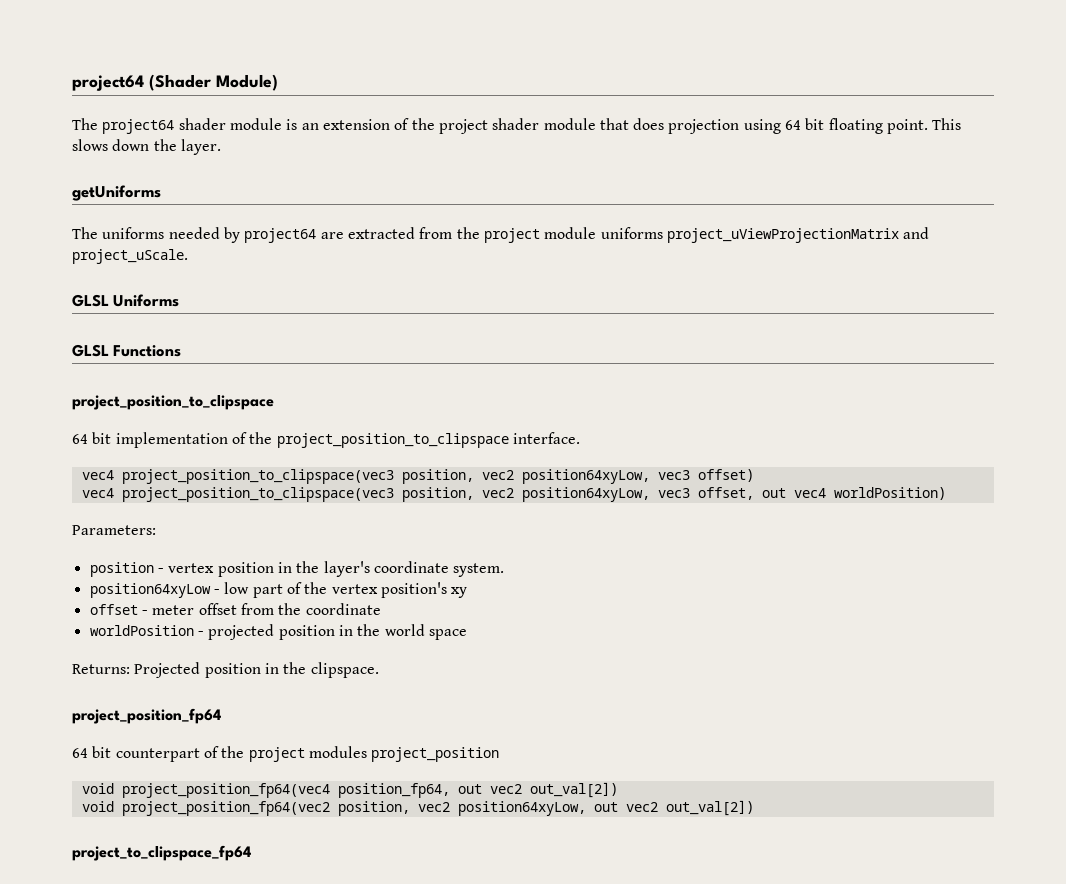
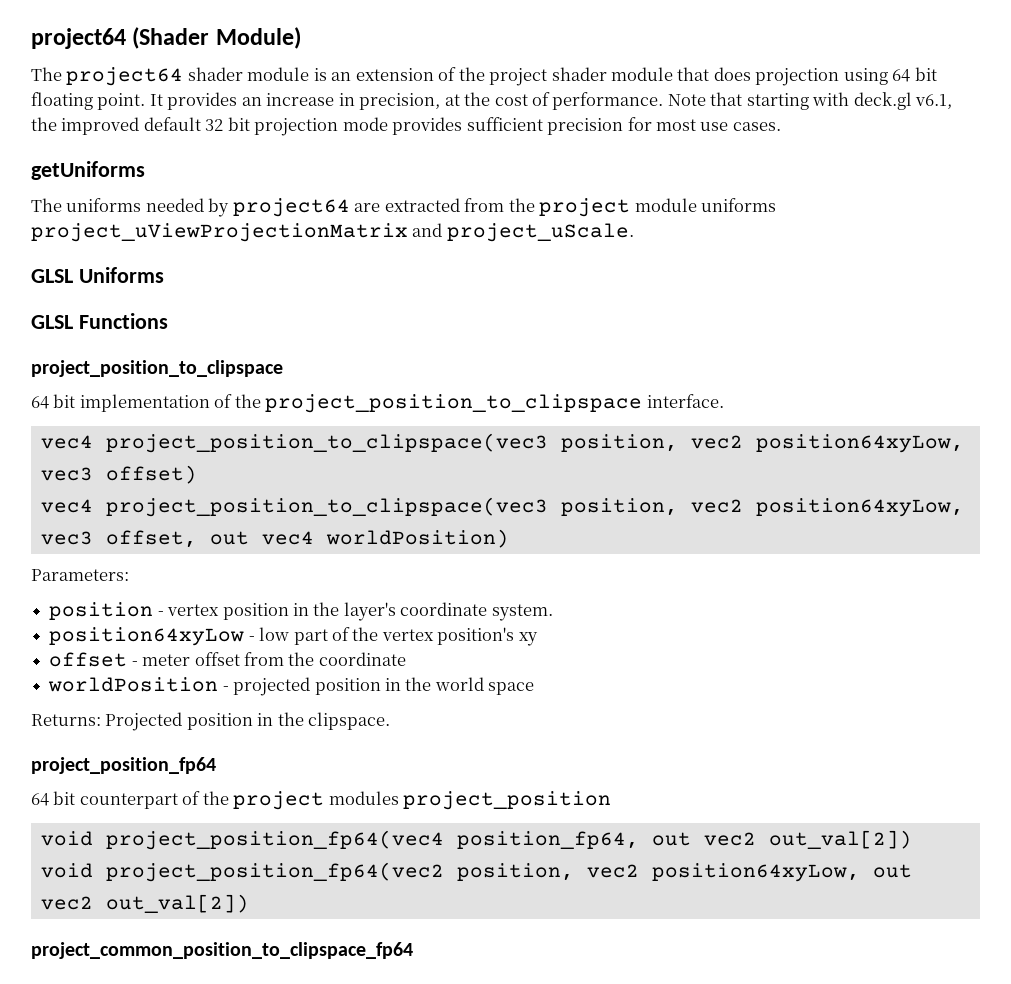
- This slows down the layer.
+ It provides an increase in precision, at the cost of performance. Note that starting with deck.gl v6.1, the improved default 32 bit projection mode provides sufficient precision for most use cases.
- project_to_clipspace_fp64
+ project_common_position_to_clipspace_fp64

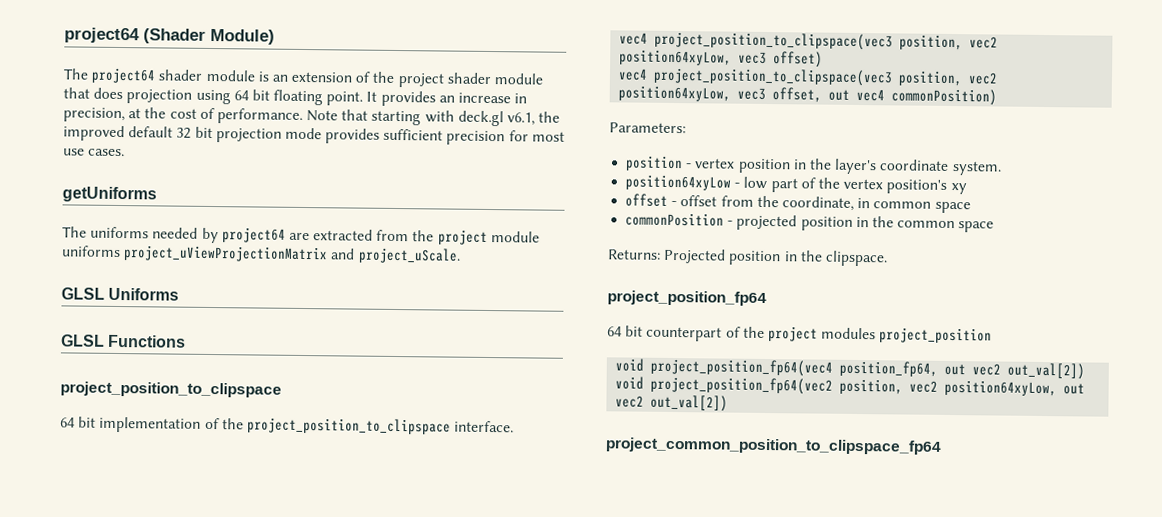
- vec4 project_position_to_clipspace(vec3 position, vec2 position64xyLow, vec3 offset, out vec4 worldPosition)
+ vec4 project_position_to_clipspace(vec3 position, vec2 position64xyLow, vec3 offset, out vec4 commonPosition)
- offset - meter offset from the coordinate
- worldPosition - projected position in the world space
+ offset - offset from the coordinate, in common space
+ commonPosition - projected position in the common space

